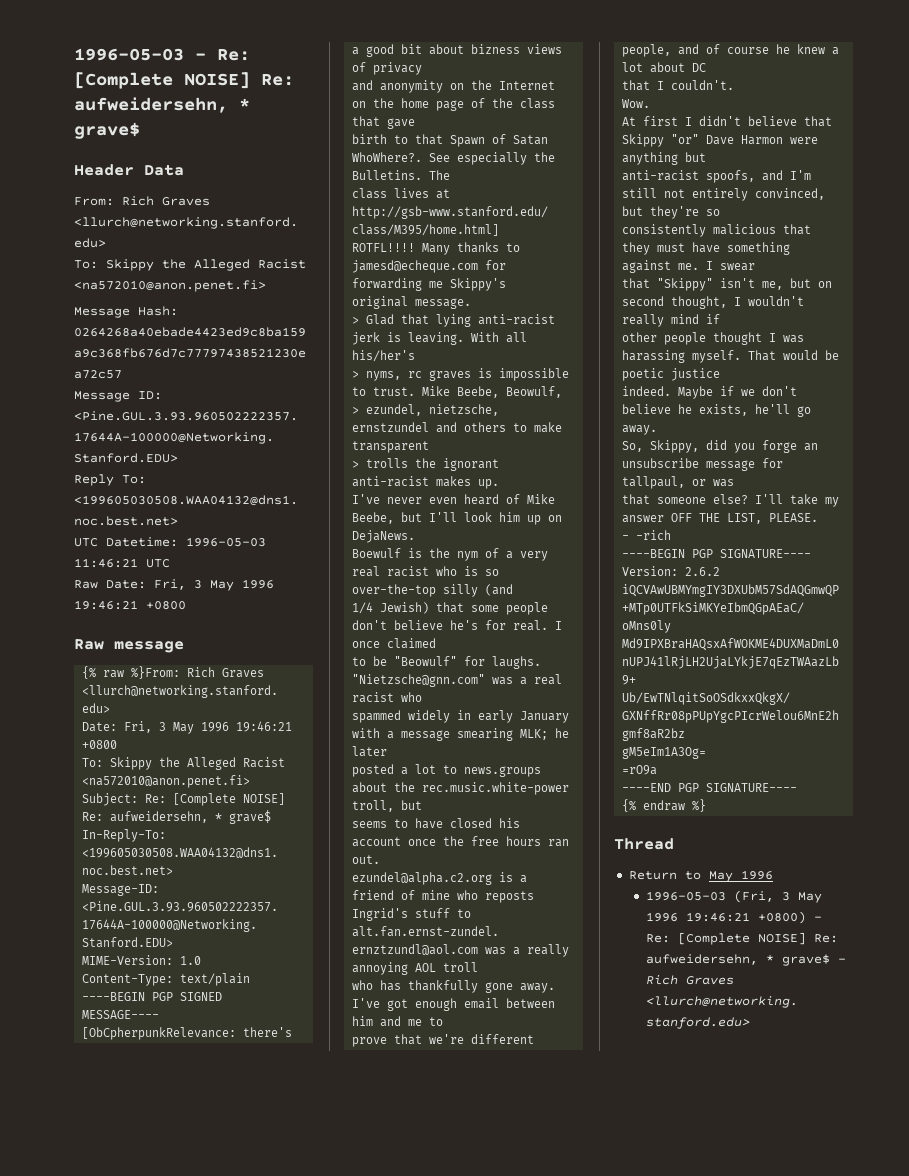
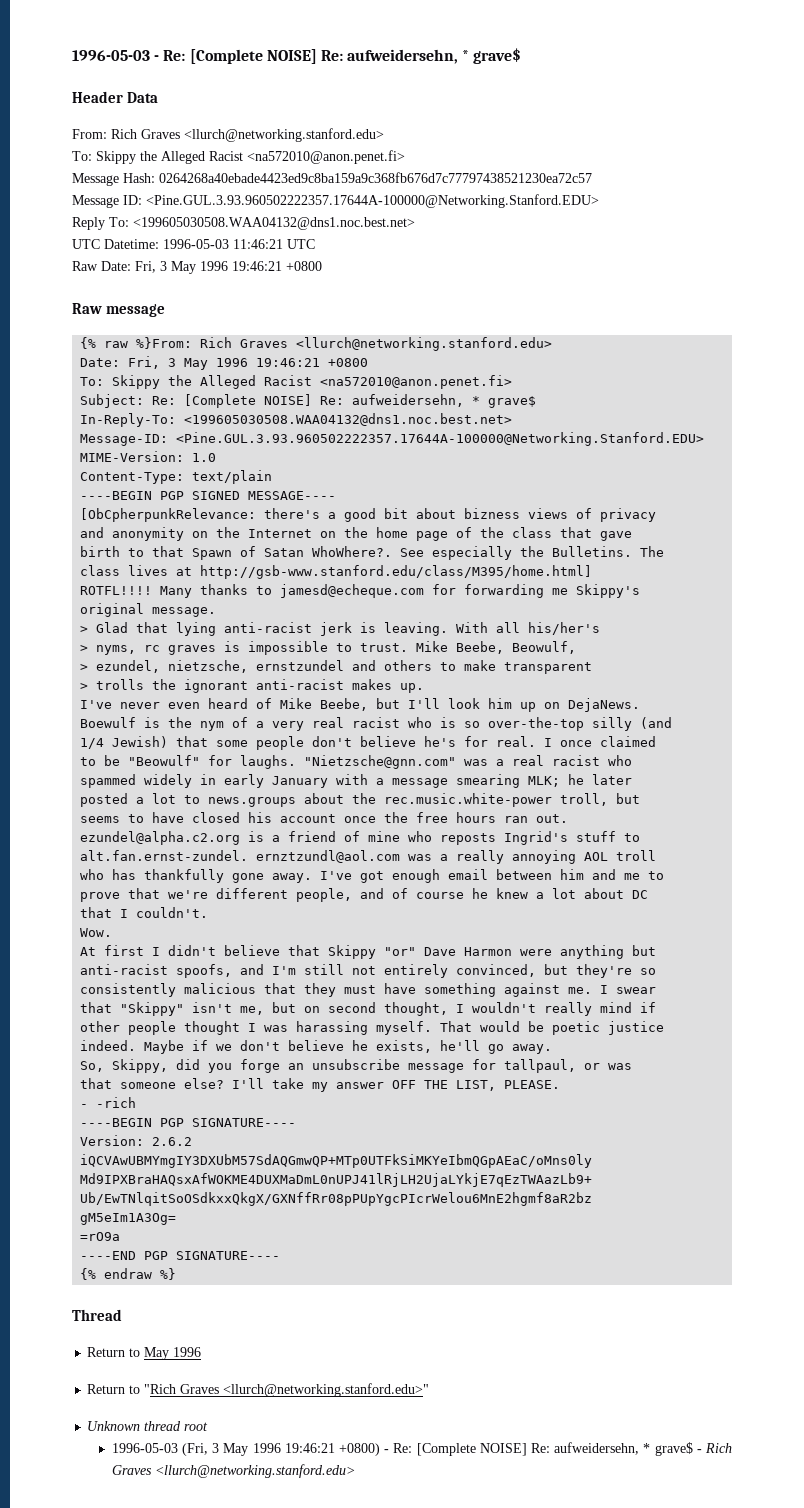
+ Return to "Rich Graves <llurch@networking.stanford.edu>"
+ Unknown thread root

